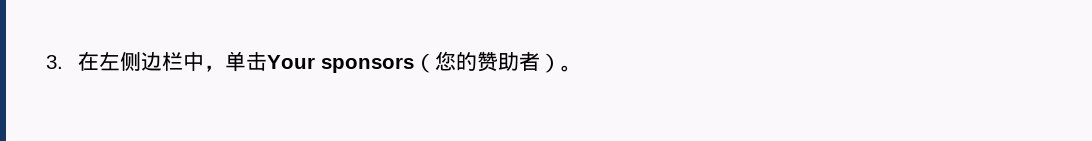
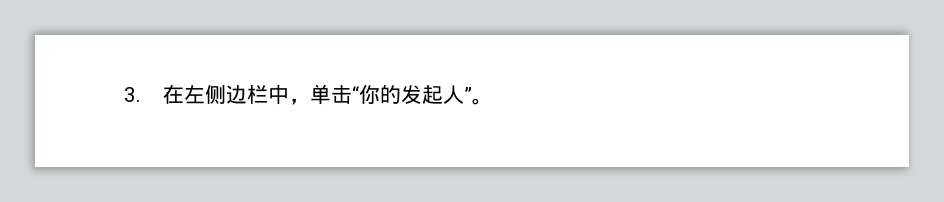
- 3.在左侧边栏中，单击Your sponsors（您的赞助者）。
+ 3.在左侧边栏中，单击“你的发起人”。

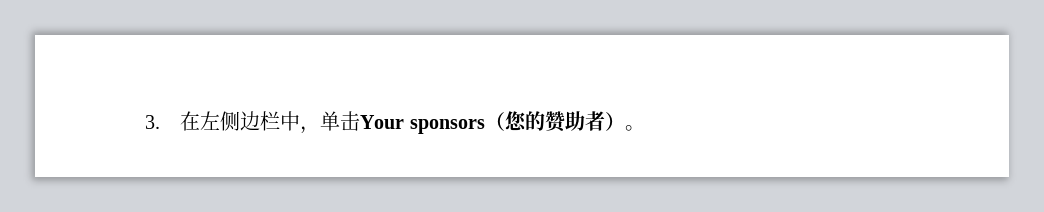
- 3.在左侧边栏中，单击“你的发起人”。
+ 3.在左侧边栏中，单击Your sponsors（您的赞助者）。

